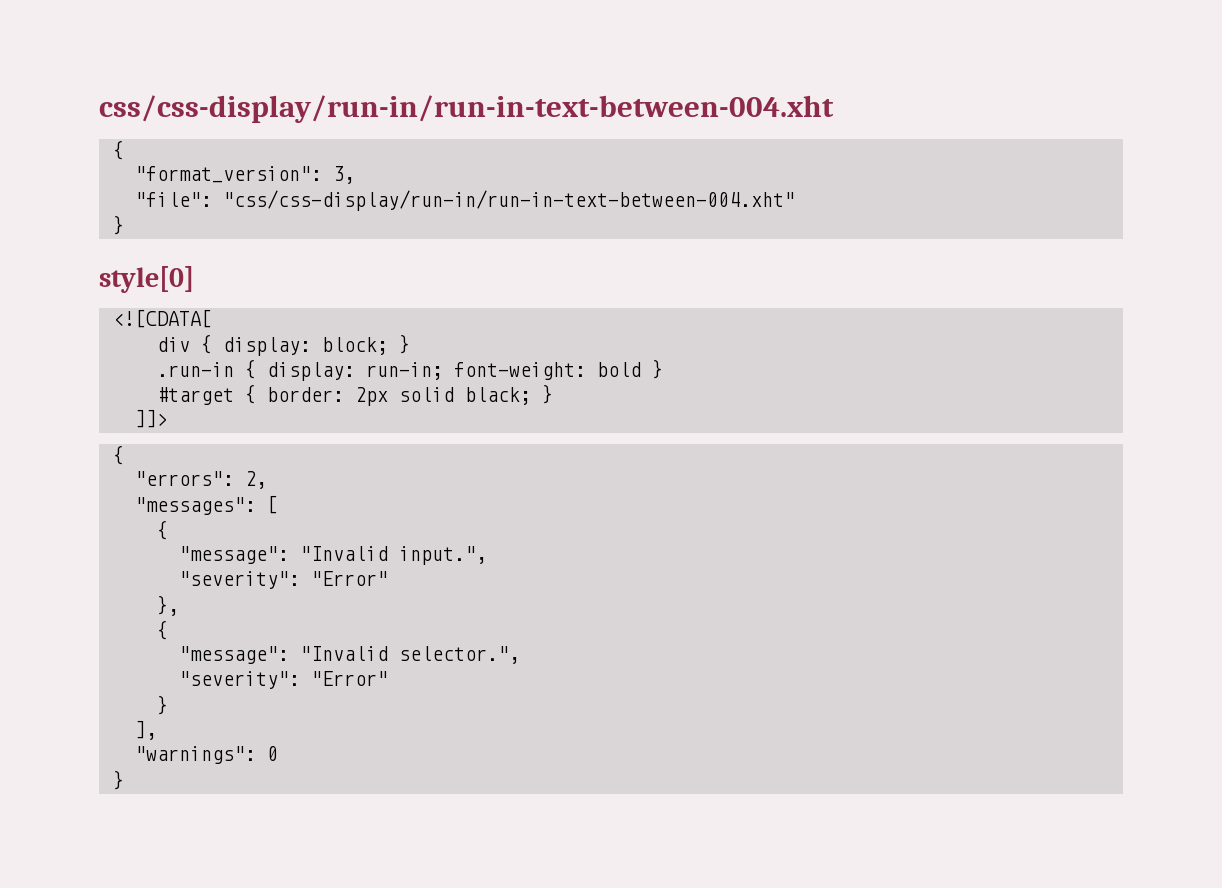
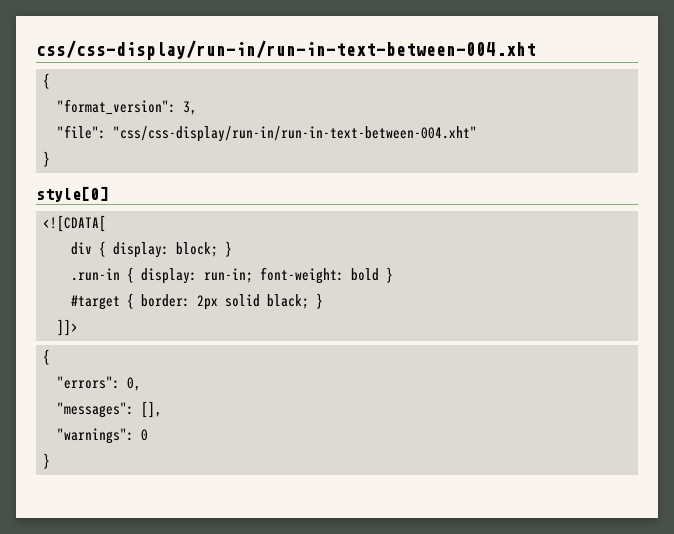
- "errors": 2,
+ "errors": 0,
- "messages": [
- {
- "message": "Invalid input.",
- "severity": "Error"
- },
- {
- "message": "Invalid selector.",
- "severity": "Error"
- }
- ],
+ "messages": [],

